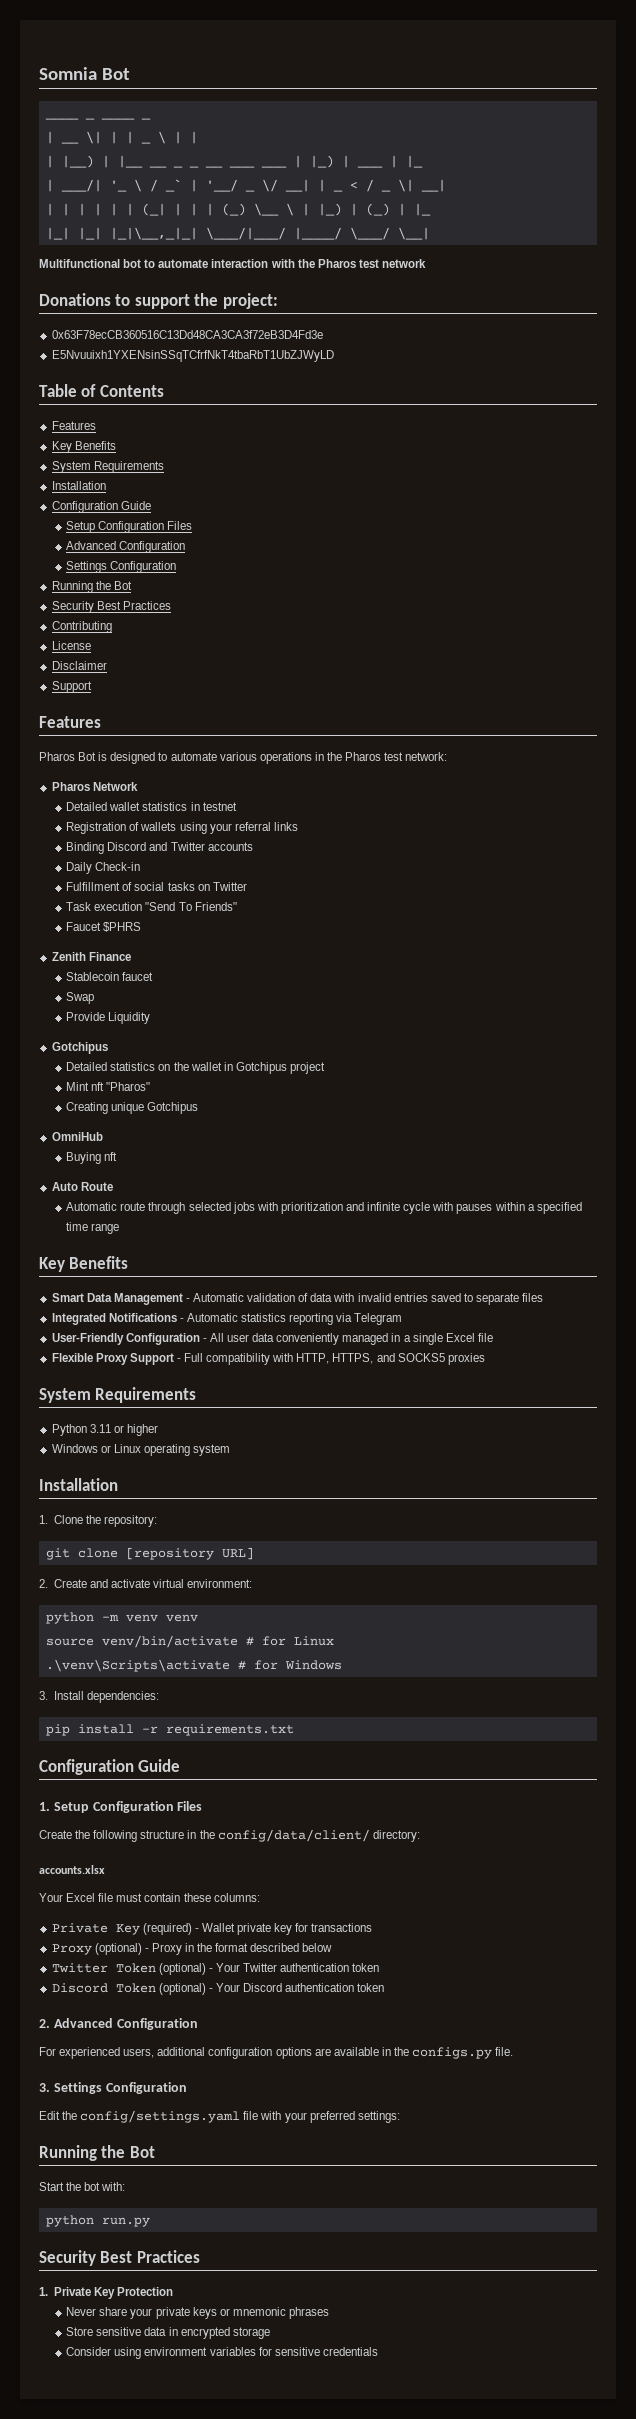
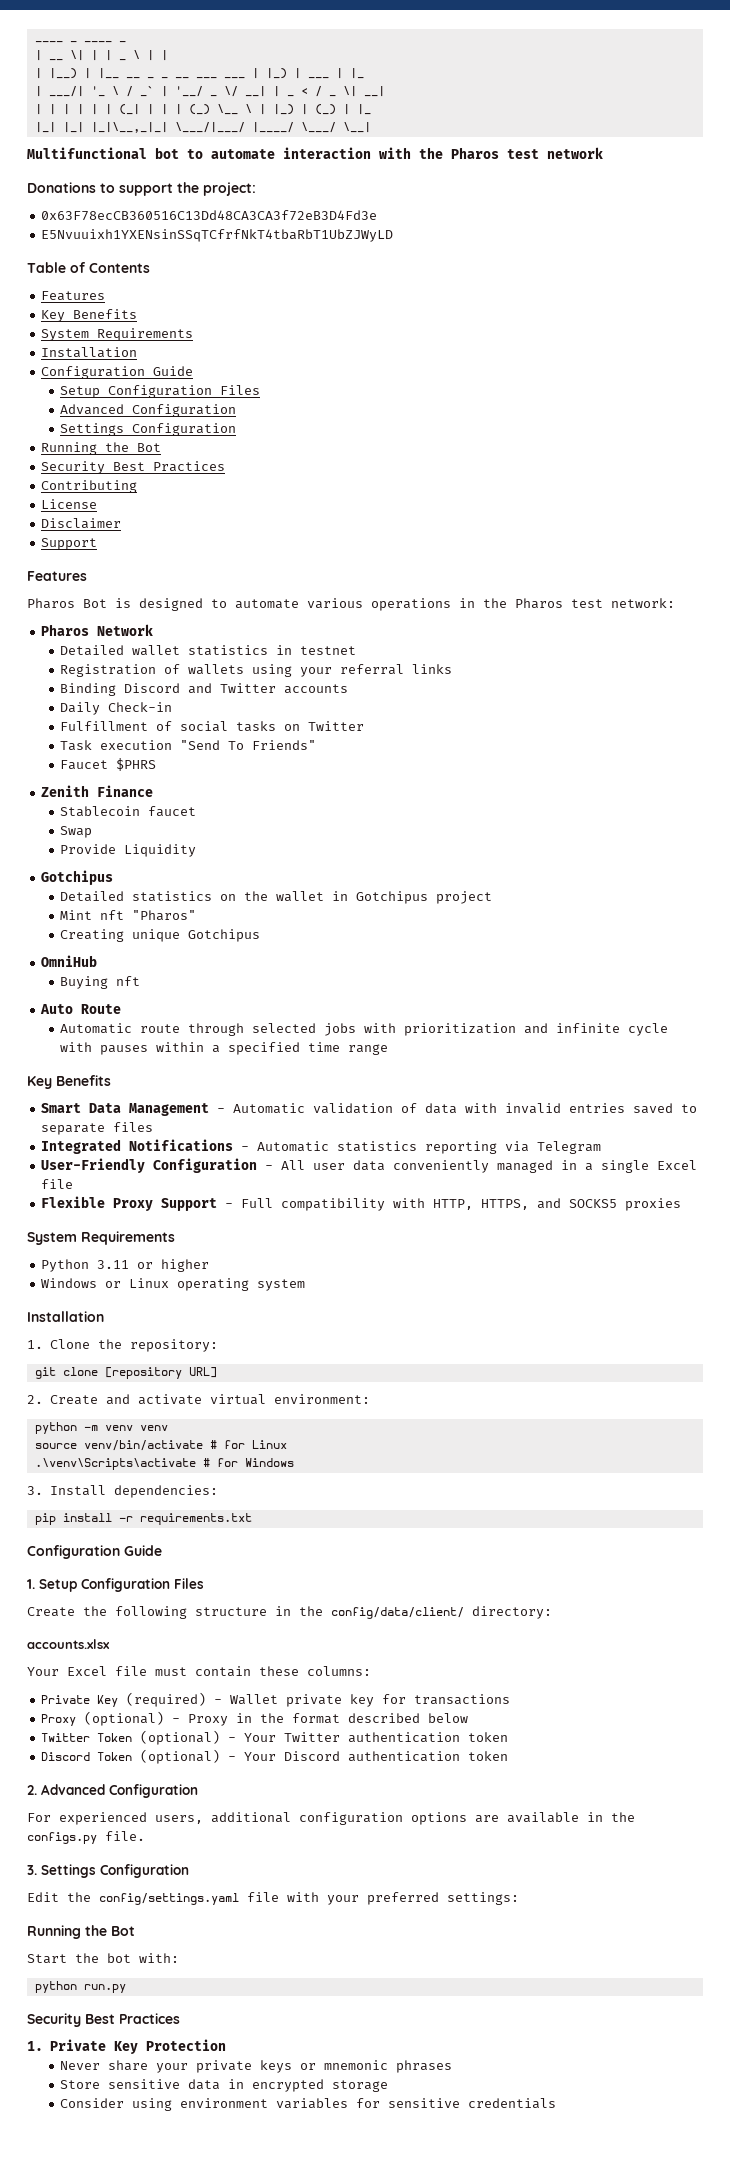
- Somnia Bot

